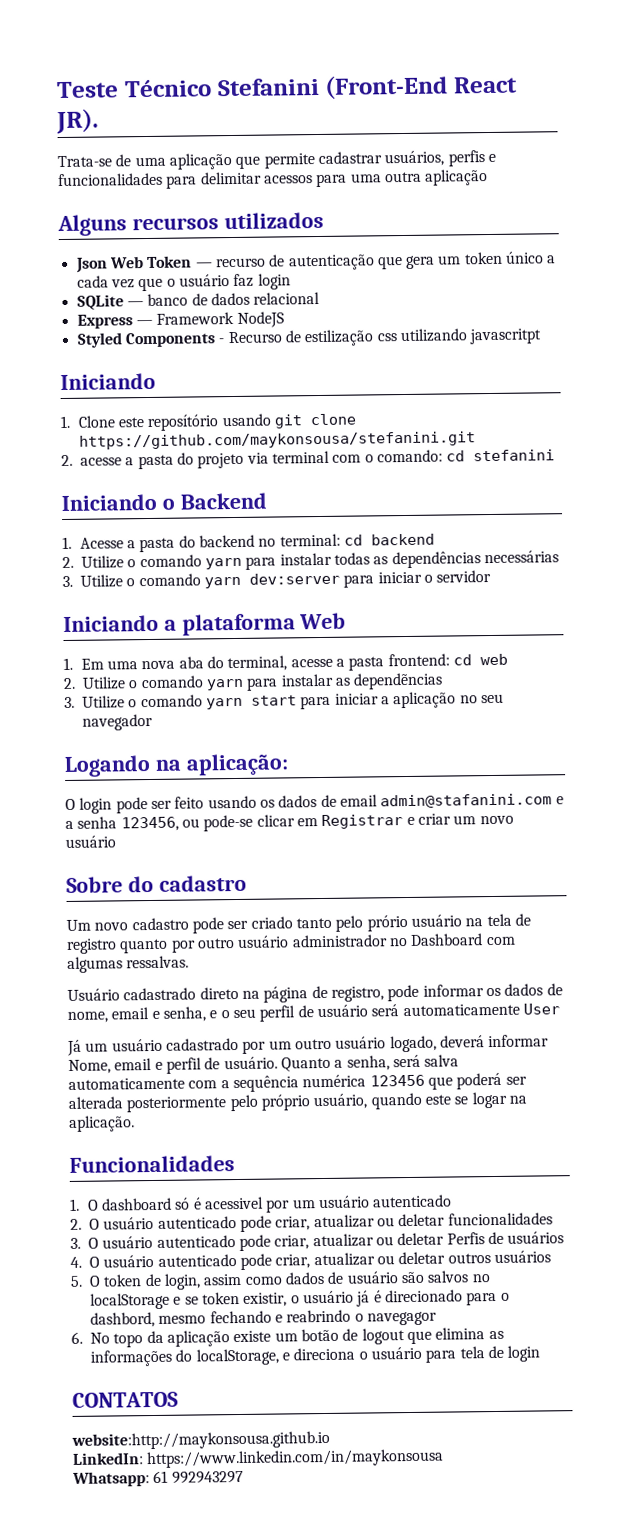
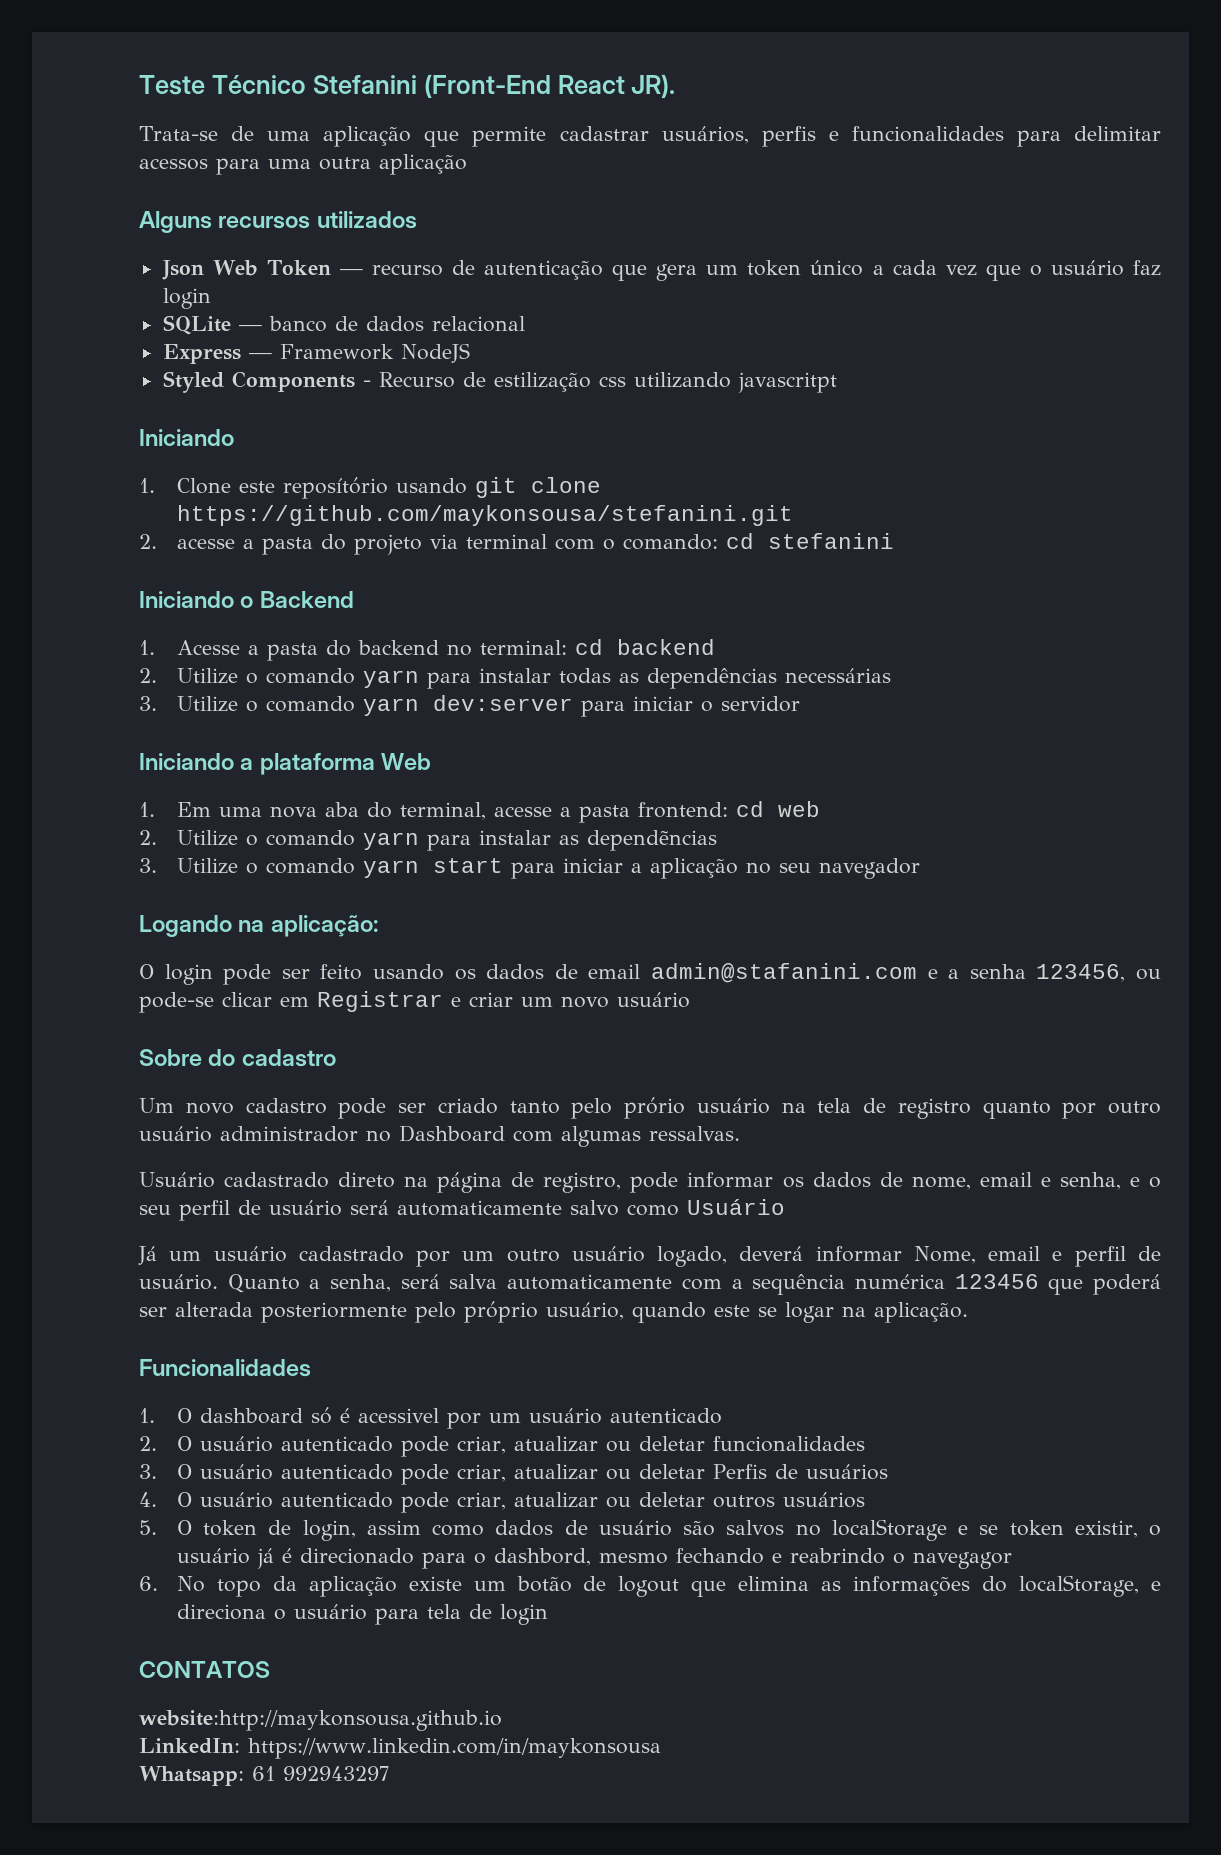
- Usuário cadastrado direto na página de registro, pode informar os dados de nome, email e senha, e o seu perfil de usuário será automaticamente User
+ Usuário cadastrado direto na página de registro, pode informar os dados de nome, email e senha, e o seu perfil de usuário será automaticamente salvo como Usuário

